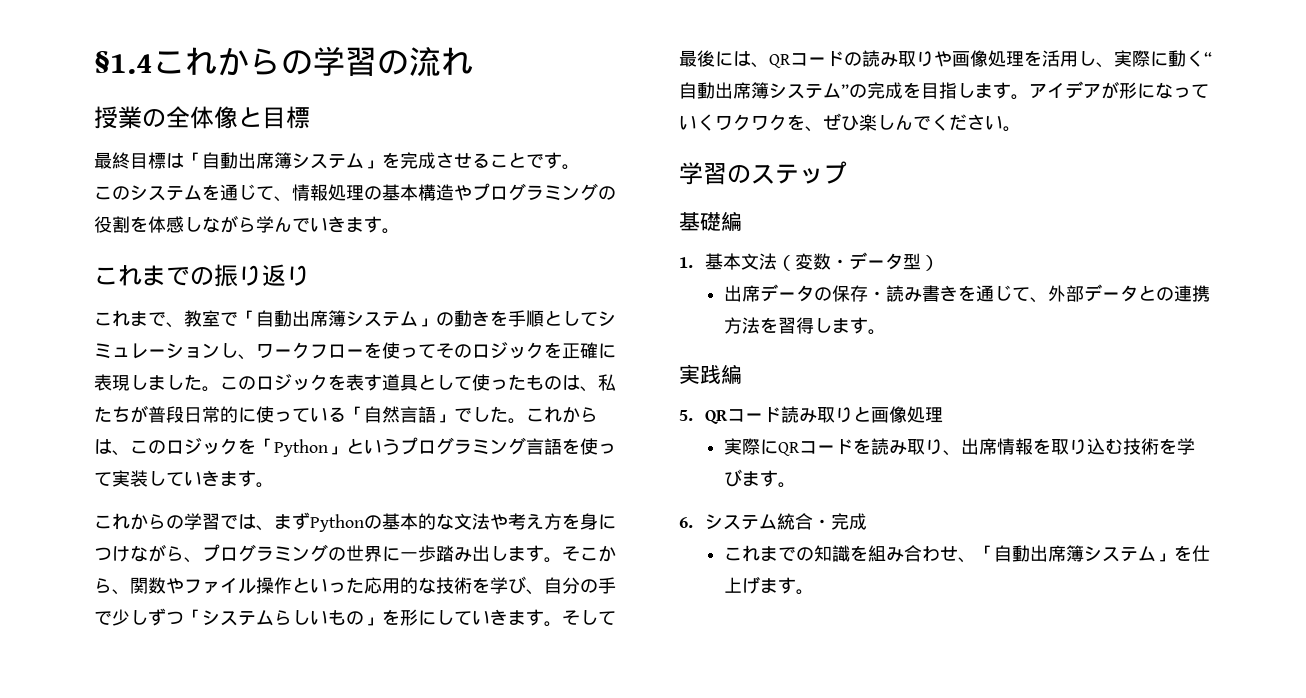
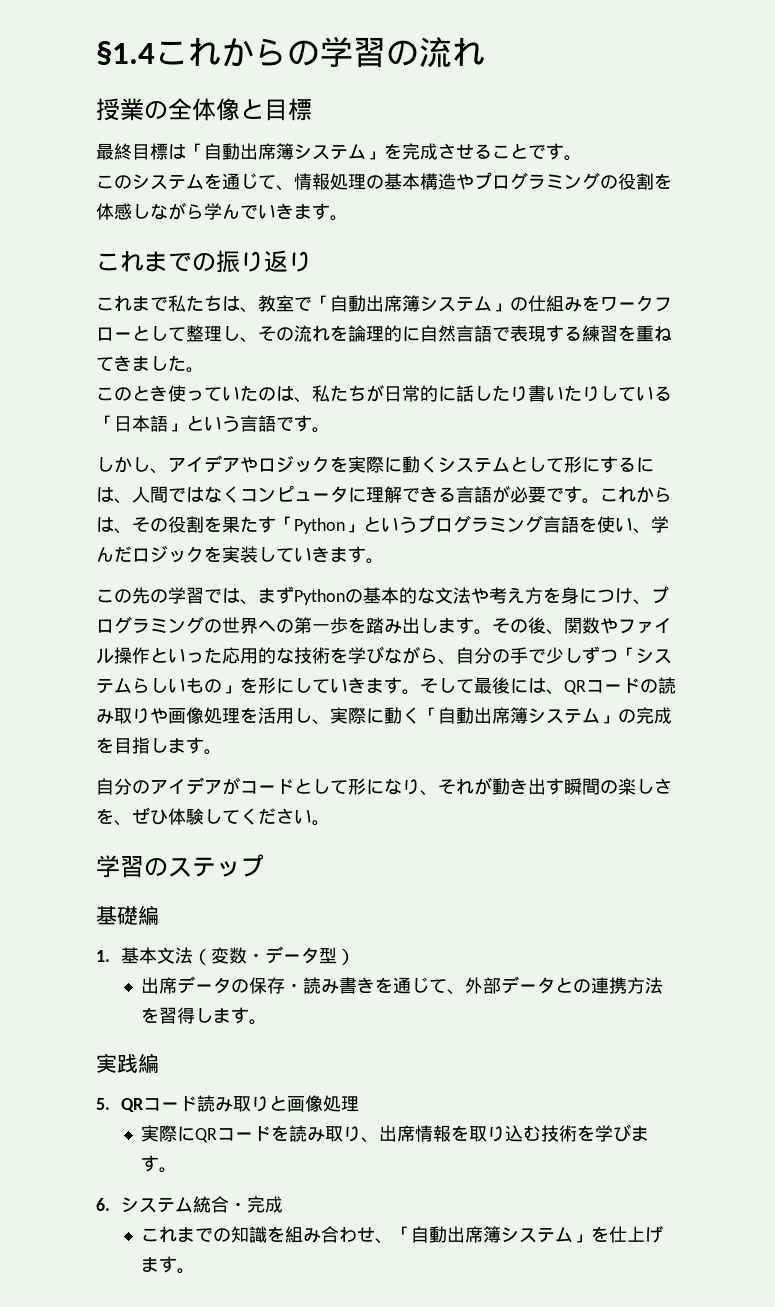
- これまで、教室で「自動出席簿システム」の動きを手順としてシミュレーションし、ワークフローを使ってそのロジックを正確に表現しました。このロジックを表す道具として使ったものは、私たちが普段日常的に使っている「自然言語」でした。これからは、このロジックを「Python」というプログラミング言語を使って実装していきます。
+ これまで私たちは、教室で「自動出席簿システム」の仕組みをワークフローとして整理し、その流れを論理的に自然言語で表現する練習を重ねてきました。
+ このとき使っていたのは、私たちが日常的に話したり書いたりしている「日本語」という言語です。
+ しかし、アイデアやロジックを実際に動くシステムとして形にするには、人間ではなくコンピュータに理解できる言語が必要です。これからは、その役割を果たす「Python」というプログラミング言語を使い、学んだロジックを実装していきます。
- これからの学習では、まずPythonの基本的な文法や考え方を身につけながら、プログラミングの世界に一歩踏み出します。
+ この先の学習では、まずPythonの基本的な文法や考え方を身につけ、プログラミングの世界への第一歩を踏み出します。
- そこから、関数やファイル操作といった応用的な技術を学び、自分の手で少しずつ「システムらしいもの」を形にしていきます。
+ その後、関数やファイル操作といった応用的な技術を学びながら、自分の手で少しずつ「システムらしいもの」を形にしていきます。
- そして最後には、QRコードの読み取りや画像処理を活用し、実際に動く“自動出席簿システム”の完成を目指します。アイデアが形になっていくワクワクを、ぜひ楽しんでください。
+ そして最後には、QRコードの読み取りや画像処理を活用し、実際に動く「自動出席簿システム」の完成を目指します。
+ 自分のアイデアがコードとして形になり、それが動き出す瞬間の楽しさを、ぜひ体験してください。

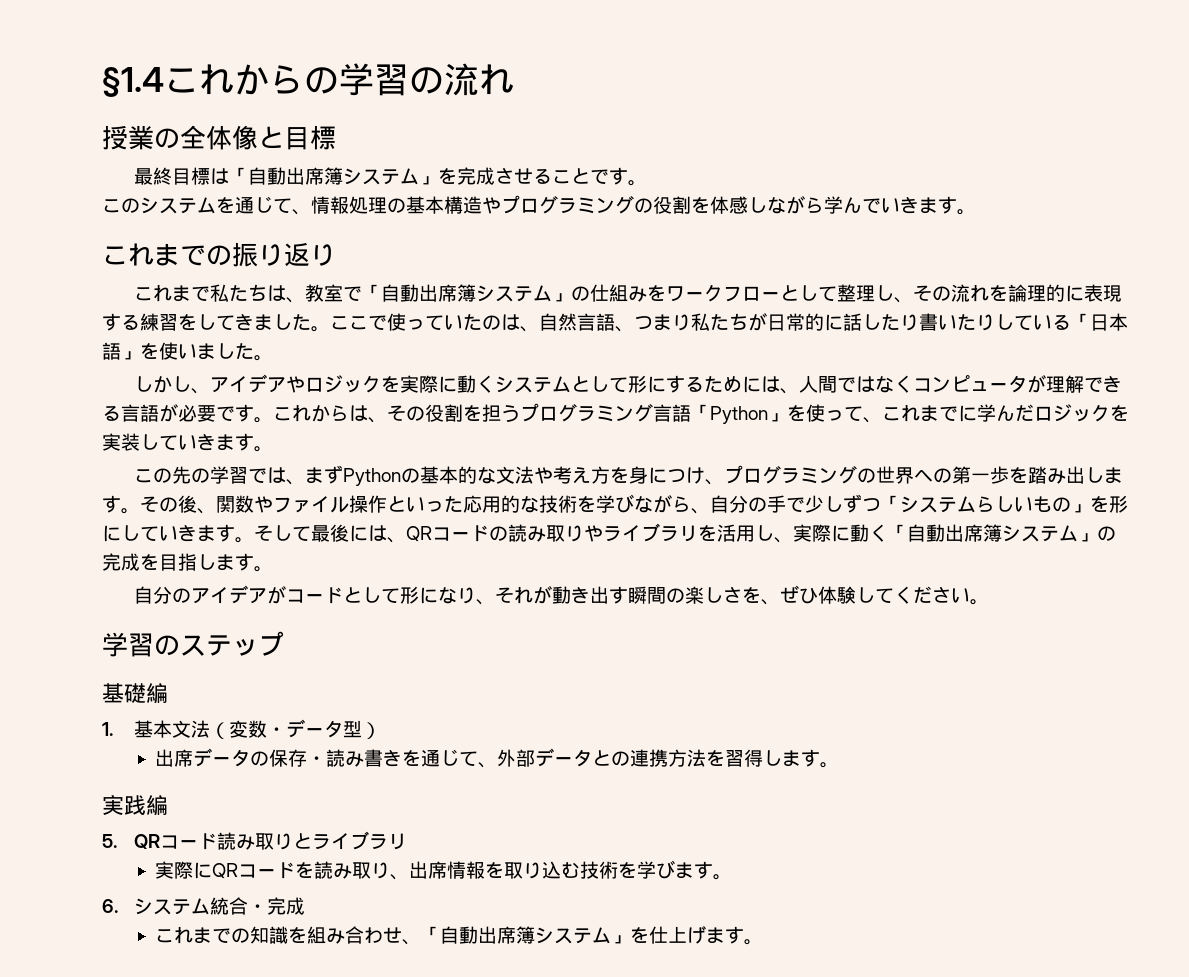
- これまで私たちは、教室で「自動出席簿システム」の仕組みをワークフローとして整理し、その流れを論理的に自然言語で表現する練習を重ねてきました。
- このとき使っていたのは、私たちが日常的に話したり書いたりしている「日本語」という言語です。
+ これまで私たちは、教室で「自動出席簿システム」の仕組みをワークフローとして整理し、その流れを論理的に表現する練習をしてきました。ここで使っていたのは、自然言語、つまり私たちが日常的に話したり書いたりしている「日本語」を使いました。
- しかし、アイデアやロジックを実際に動くシステムとして形にするには、人間ではなくコンピュータに理解できる言語が必要です。
+ しかし、アイデアやロジックを実際に動くシステムとして形にするためには、人間ではなくコンピュータが理解できる言語が必要です。
- これからは、その役割を果たす「Python」というプログラミング言語を使い、学んだロジックを実装していきます。
+ これからは、その役割を担うプログラミング言語「Python」を使って、これまでに学んだロジックを実装していきます。
- そして最後には、QRコードの読み取りや画像処理を活用し、実際に動く「自動出席簿システム」の完成を目指します。
+ そして最後には、QRコードの読み取りやライブラリを活用し、実際に動く「自動出席簿システム」の完成を目指します。
- 5. QRコード読み取りと画像処理
+ 5. QRコード読み取りとライブラリ

